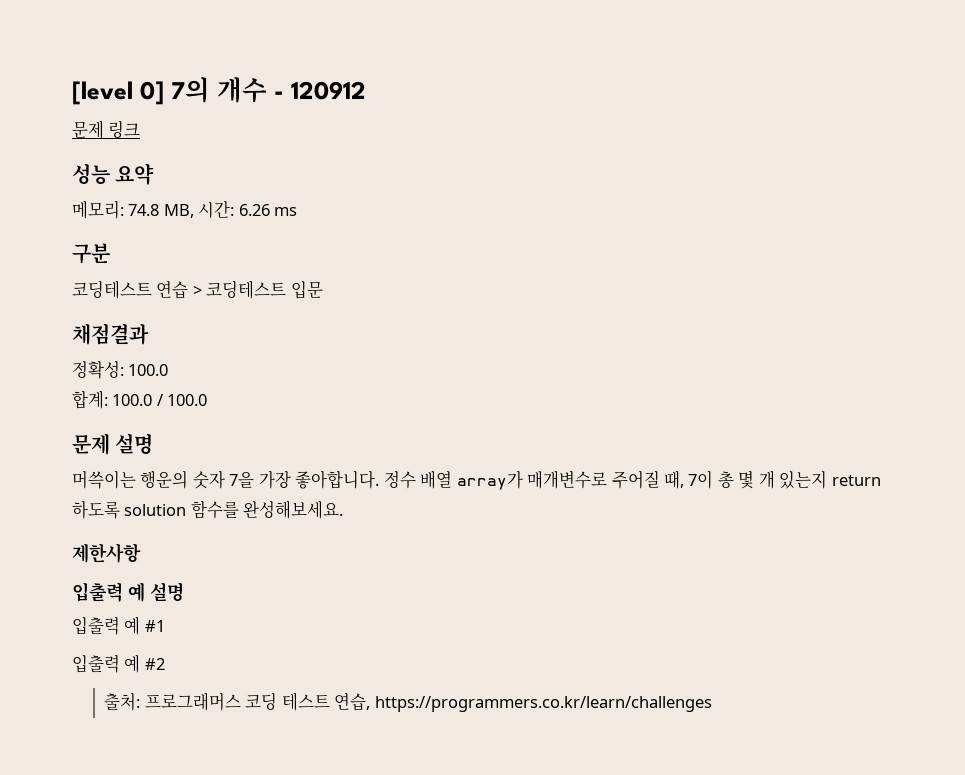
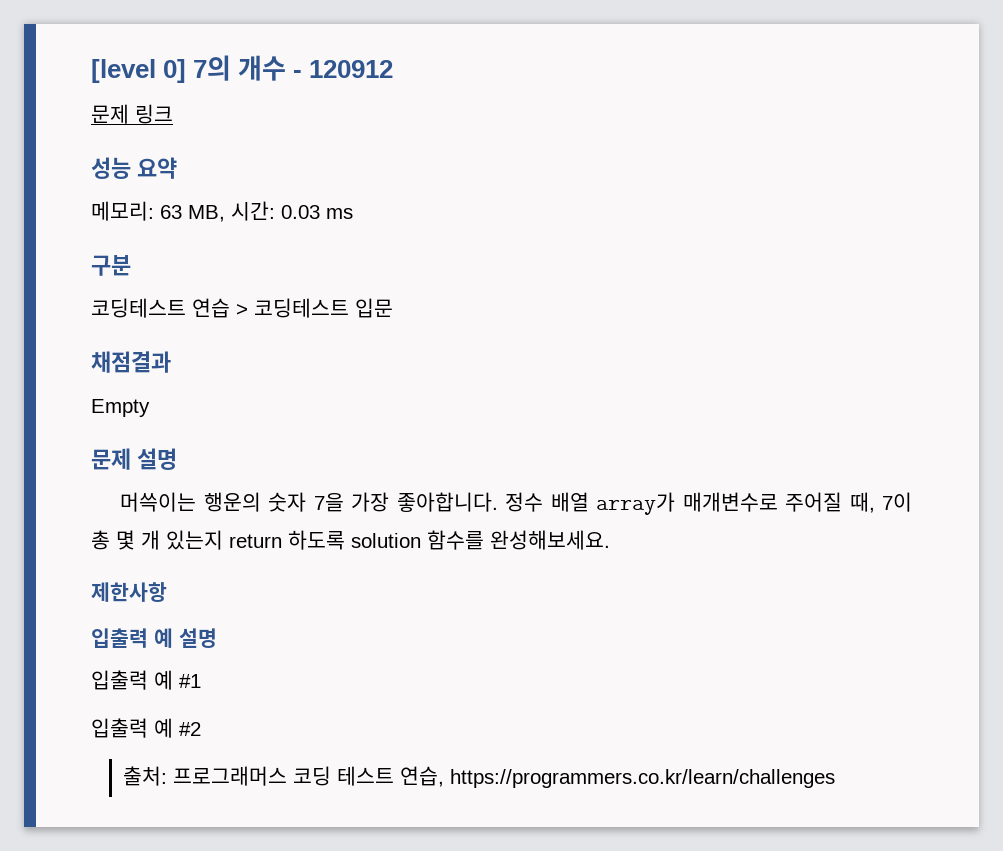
- 메모리: 74.8 MB, 시간: 6.26 ms
+ 메모리: 63 MB, 시간: 0.03 ms
- 정확성: 100.0
- 합계: 100.0 / 100.0
+ Empty

